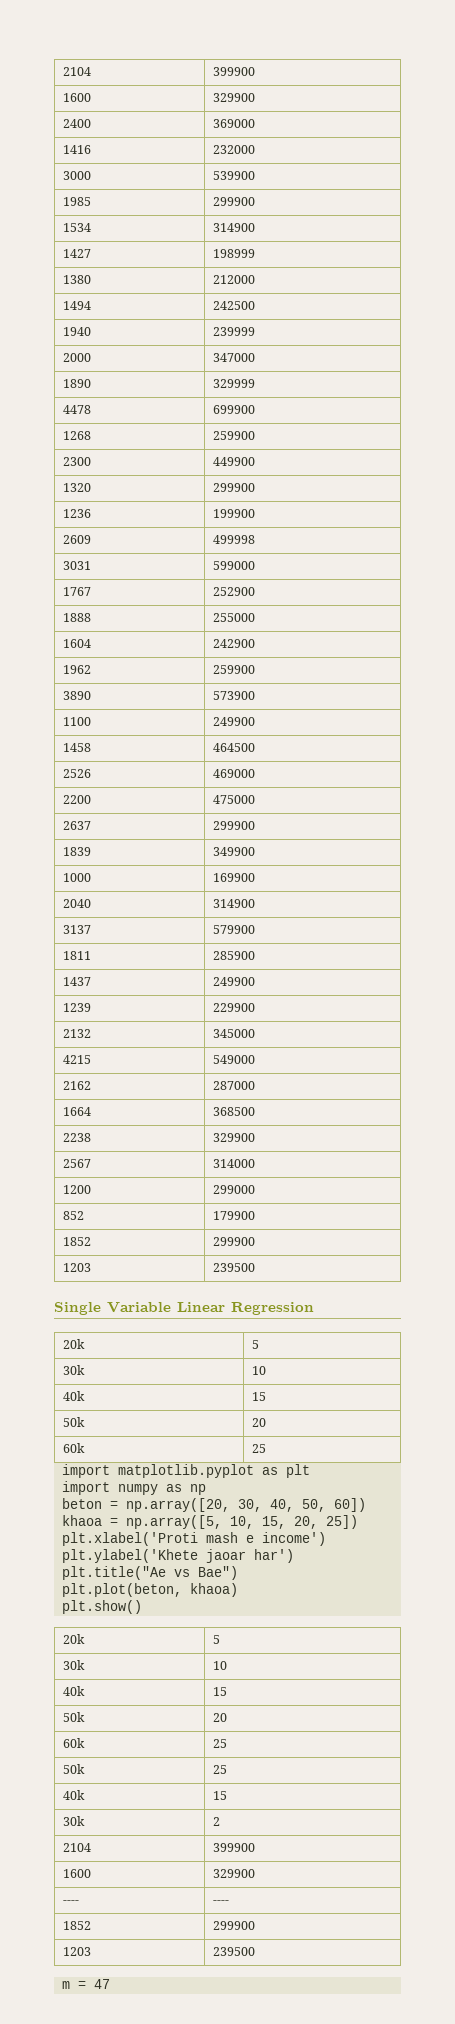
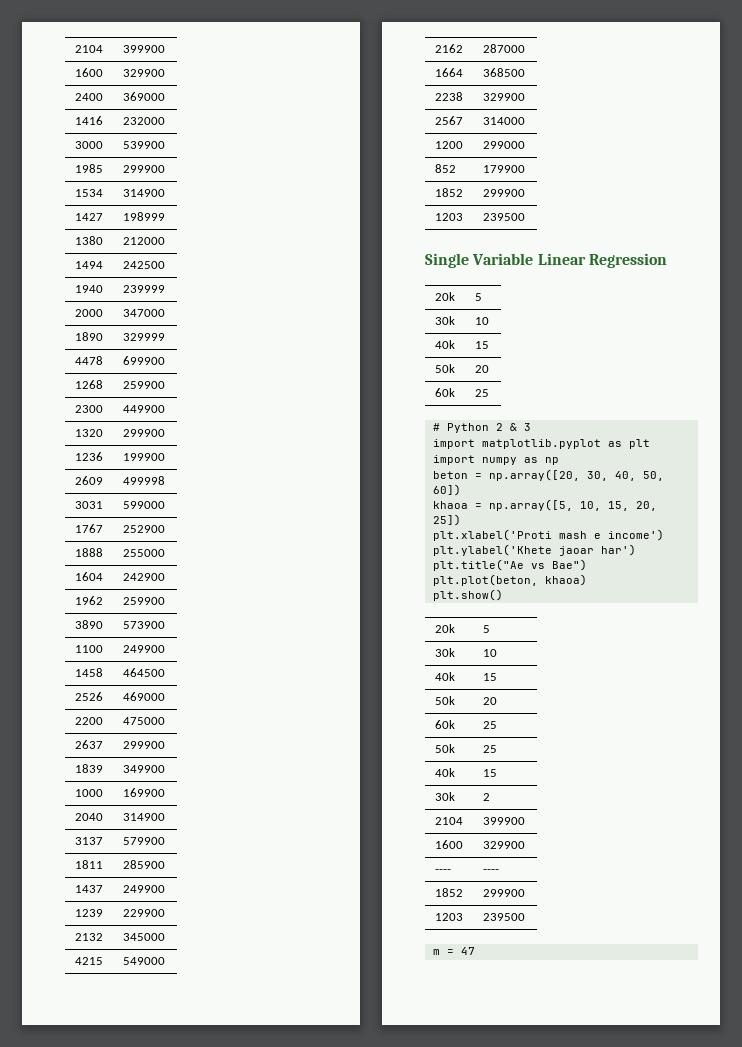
+ # Python 2 & 3

